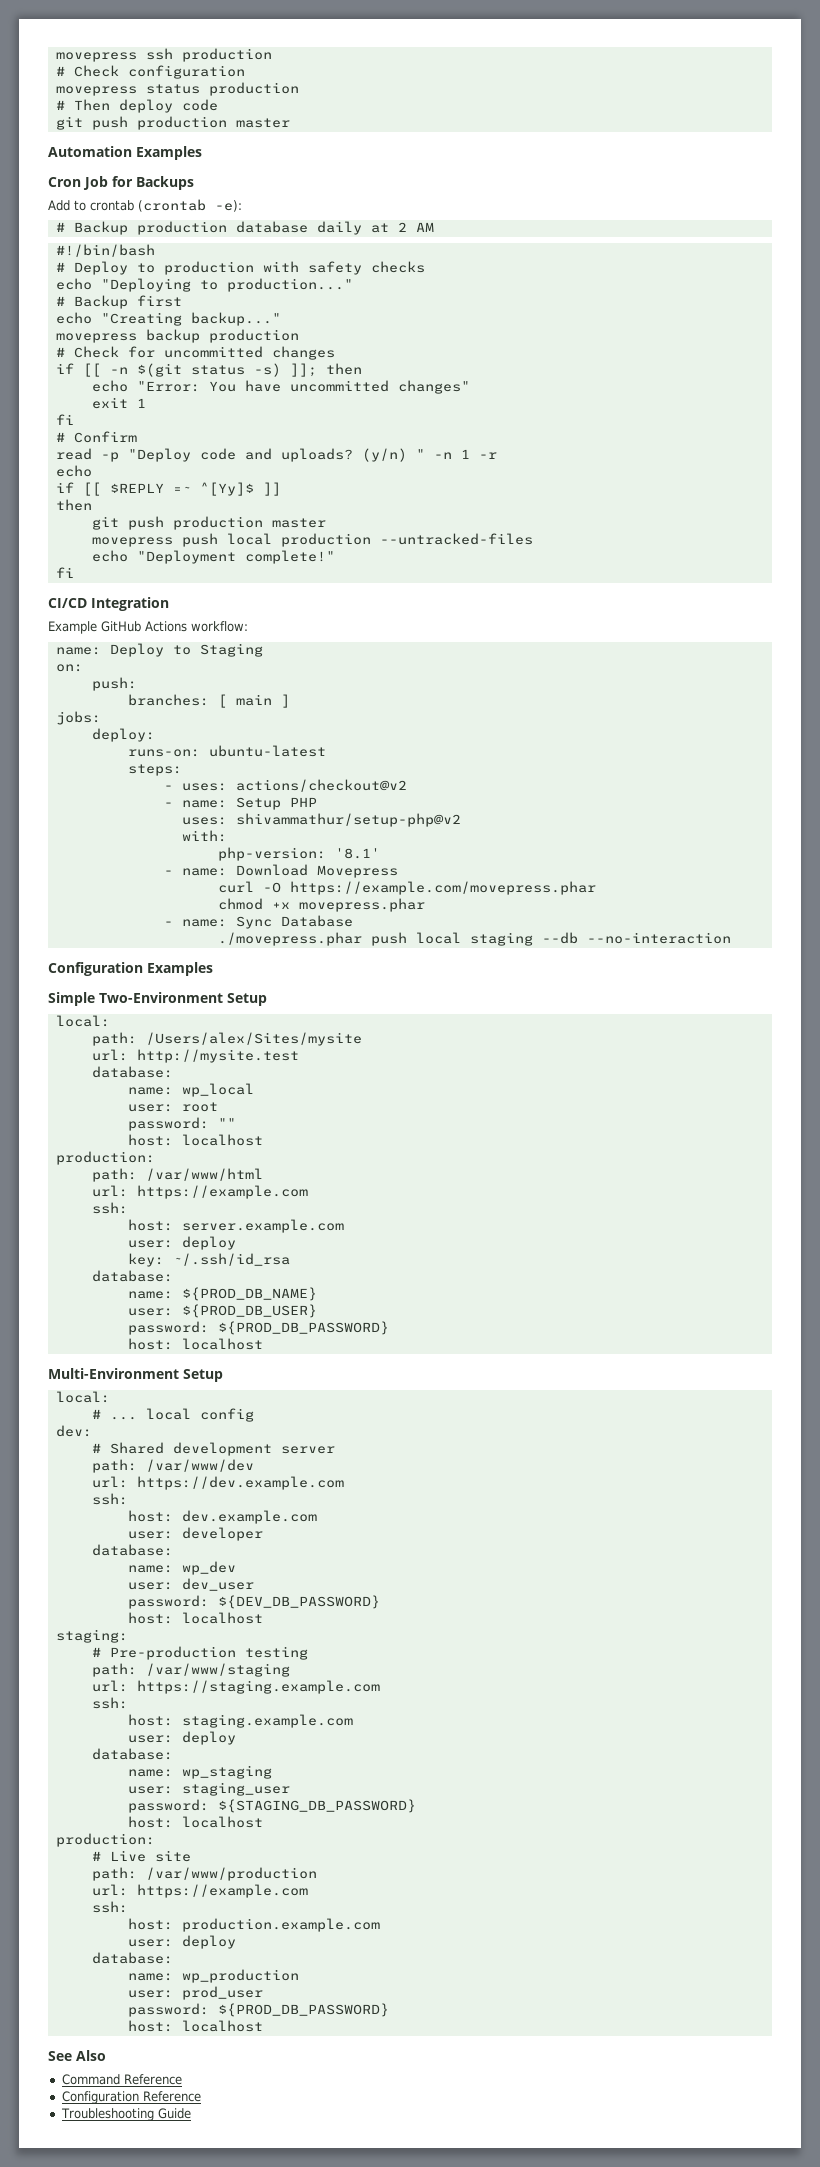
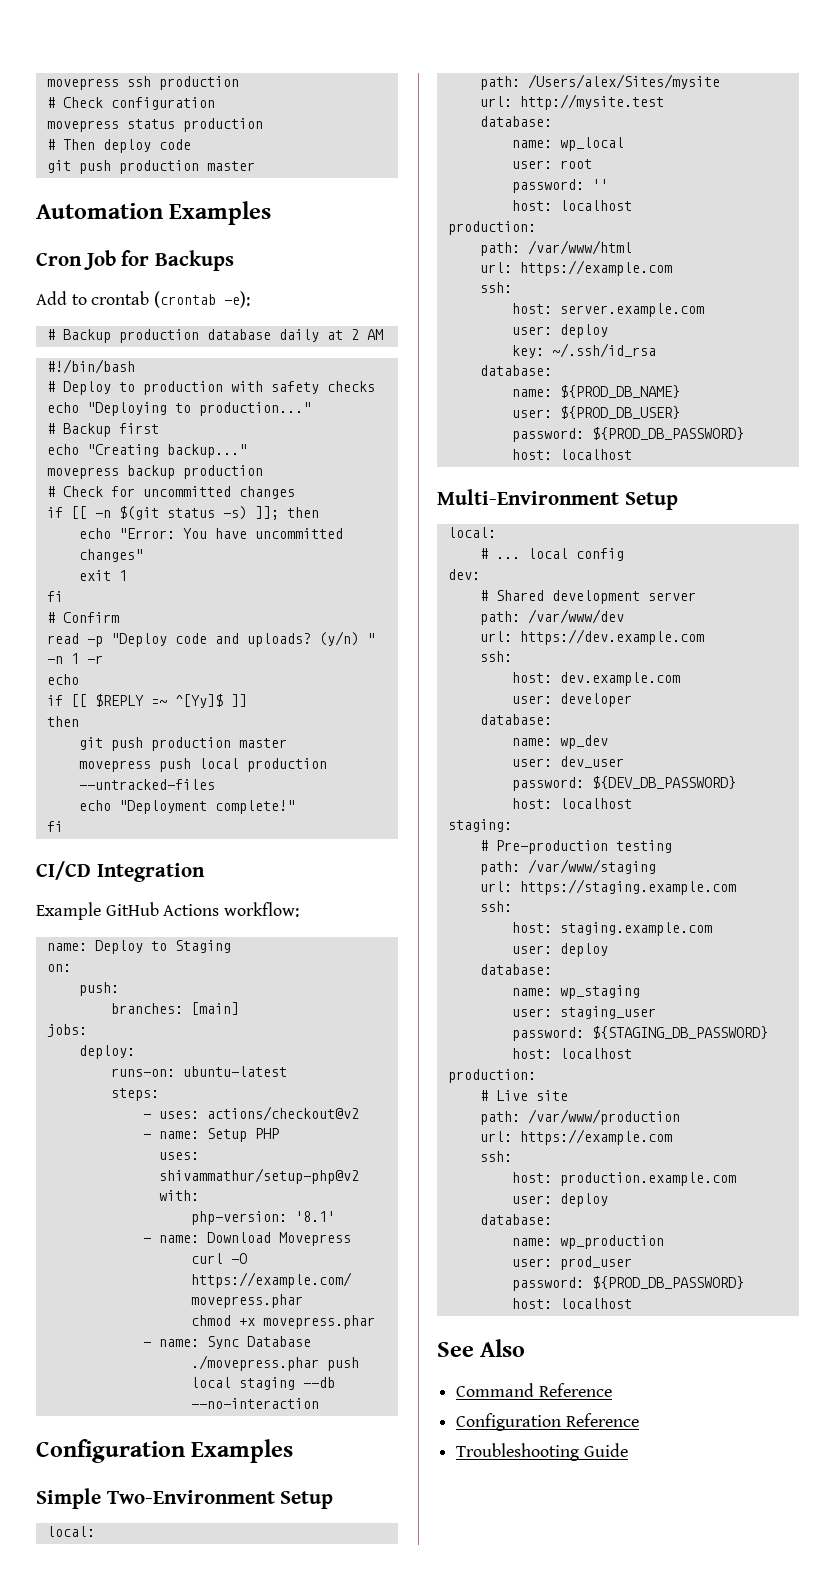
- branches: [ main ]
+ branches: [main]
- password: ""
+ password: ''

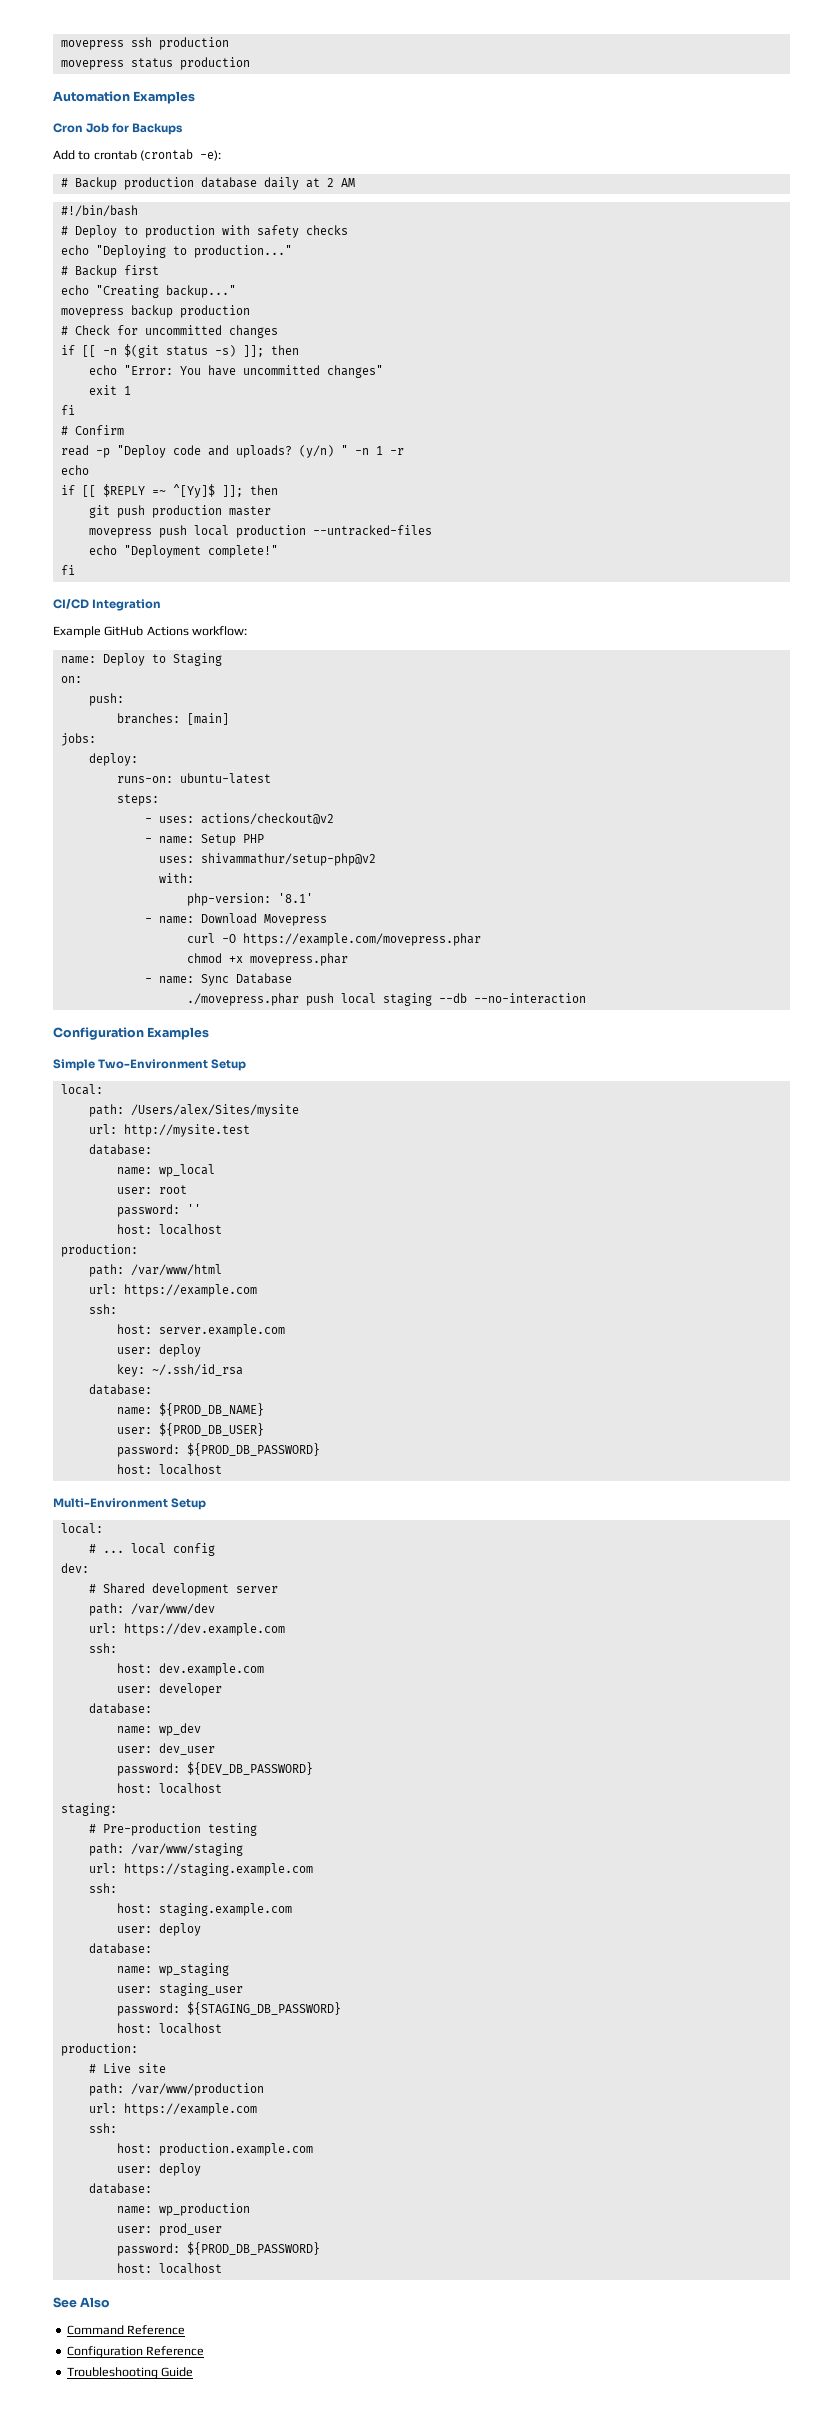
- # Check configuration
- # Then deploy code
- git push production master
- if [[ $REPLY =~ ^[Yy]$ ]]
- then
+ if [[ $REPLY =~ ^[Yy]$ ]]; then

